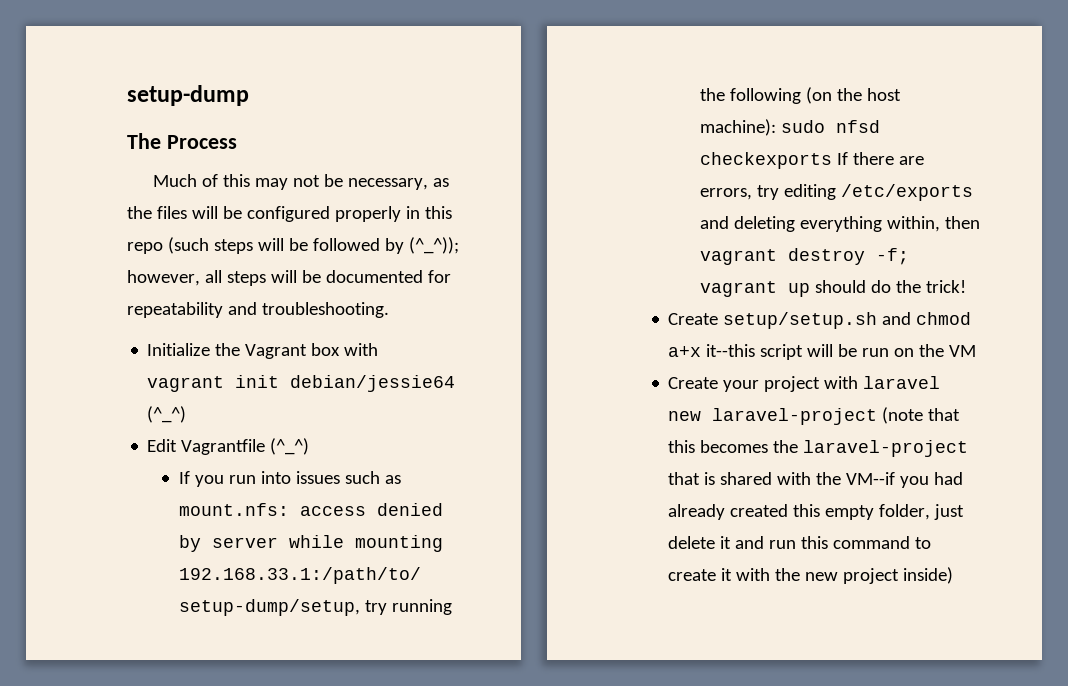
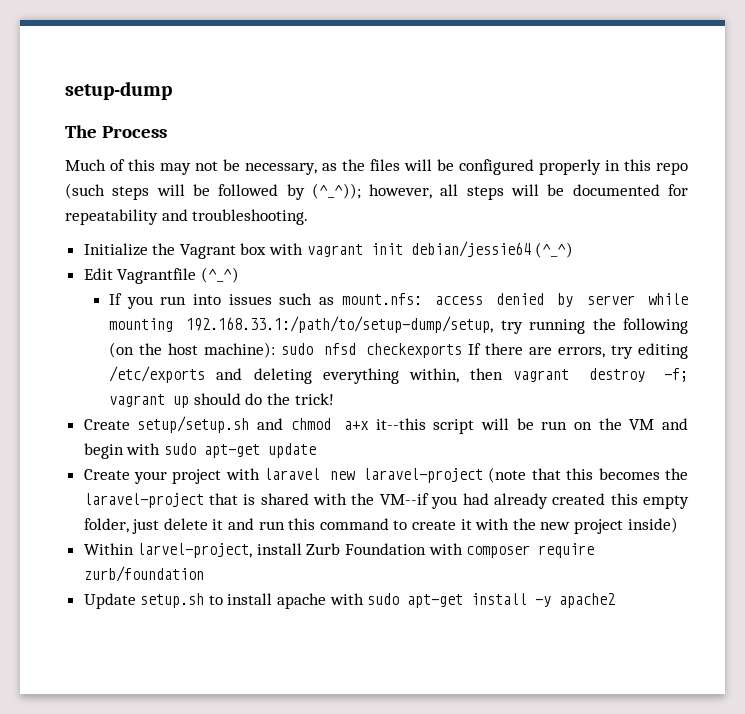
- Create setup/setup.sh and chmod a+x it--this script will be run on the VM
+ Create setup/setup.sh and chmod a+x it--this script will be run on the VM and begin with sudo apt-get update
+ Within larvel-project, install Zurb Foundation with composer require zurb/foundation
+ Update setup.sh to install apache with sudo apt-get install -y apache2

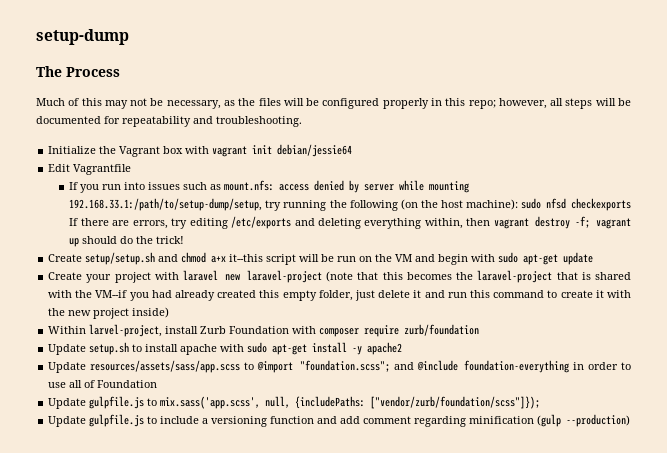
- Much of this may not be necessary, as the files will be configured properly in this repo (such steps will be followed by (^_^)); however, all steps will be documented for repeatability and troubleshooting.
+ Much of this may not be necessary, as the files will be configured properly in this repo; however, all steps will be documented for repeatability and troubleshooting.
- Initialize the Vagrant box with vagrant init debian/jessie64 (^_^)
+ Initialize the Vagrant box with vagrant init debian/jessie64
- Edit Vagrantfile (^_^)
+ Edit Vagrantfile
+ Update resources/assets/sass/app.scss to @import "foundation.scss"; and @include foundation-everything in order to use all of Foundation
+ Update gulpfile.js to mix.sass('app.scss', null, {includePaths: ["vendor/zurb/foundation/scss"]});
+ Update gulpfile.js to include a versioning function and add comment regarding minification (gulp --production)

